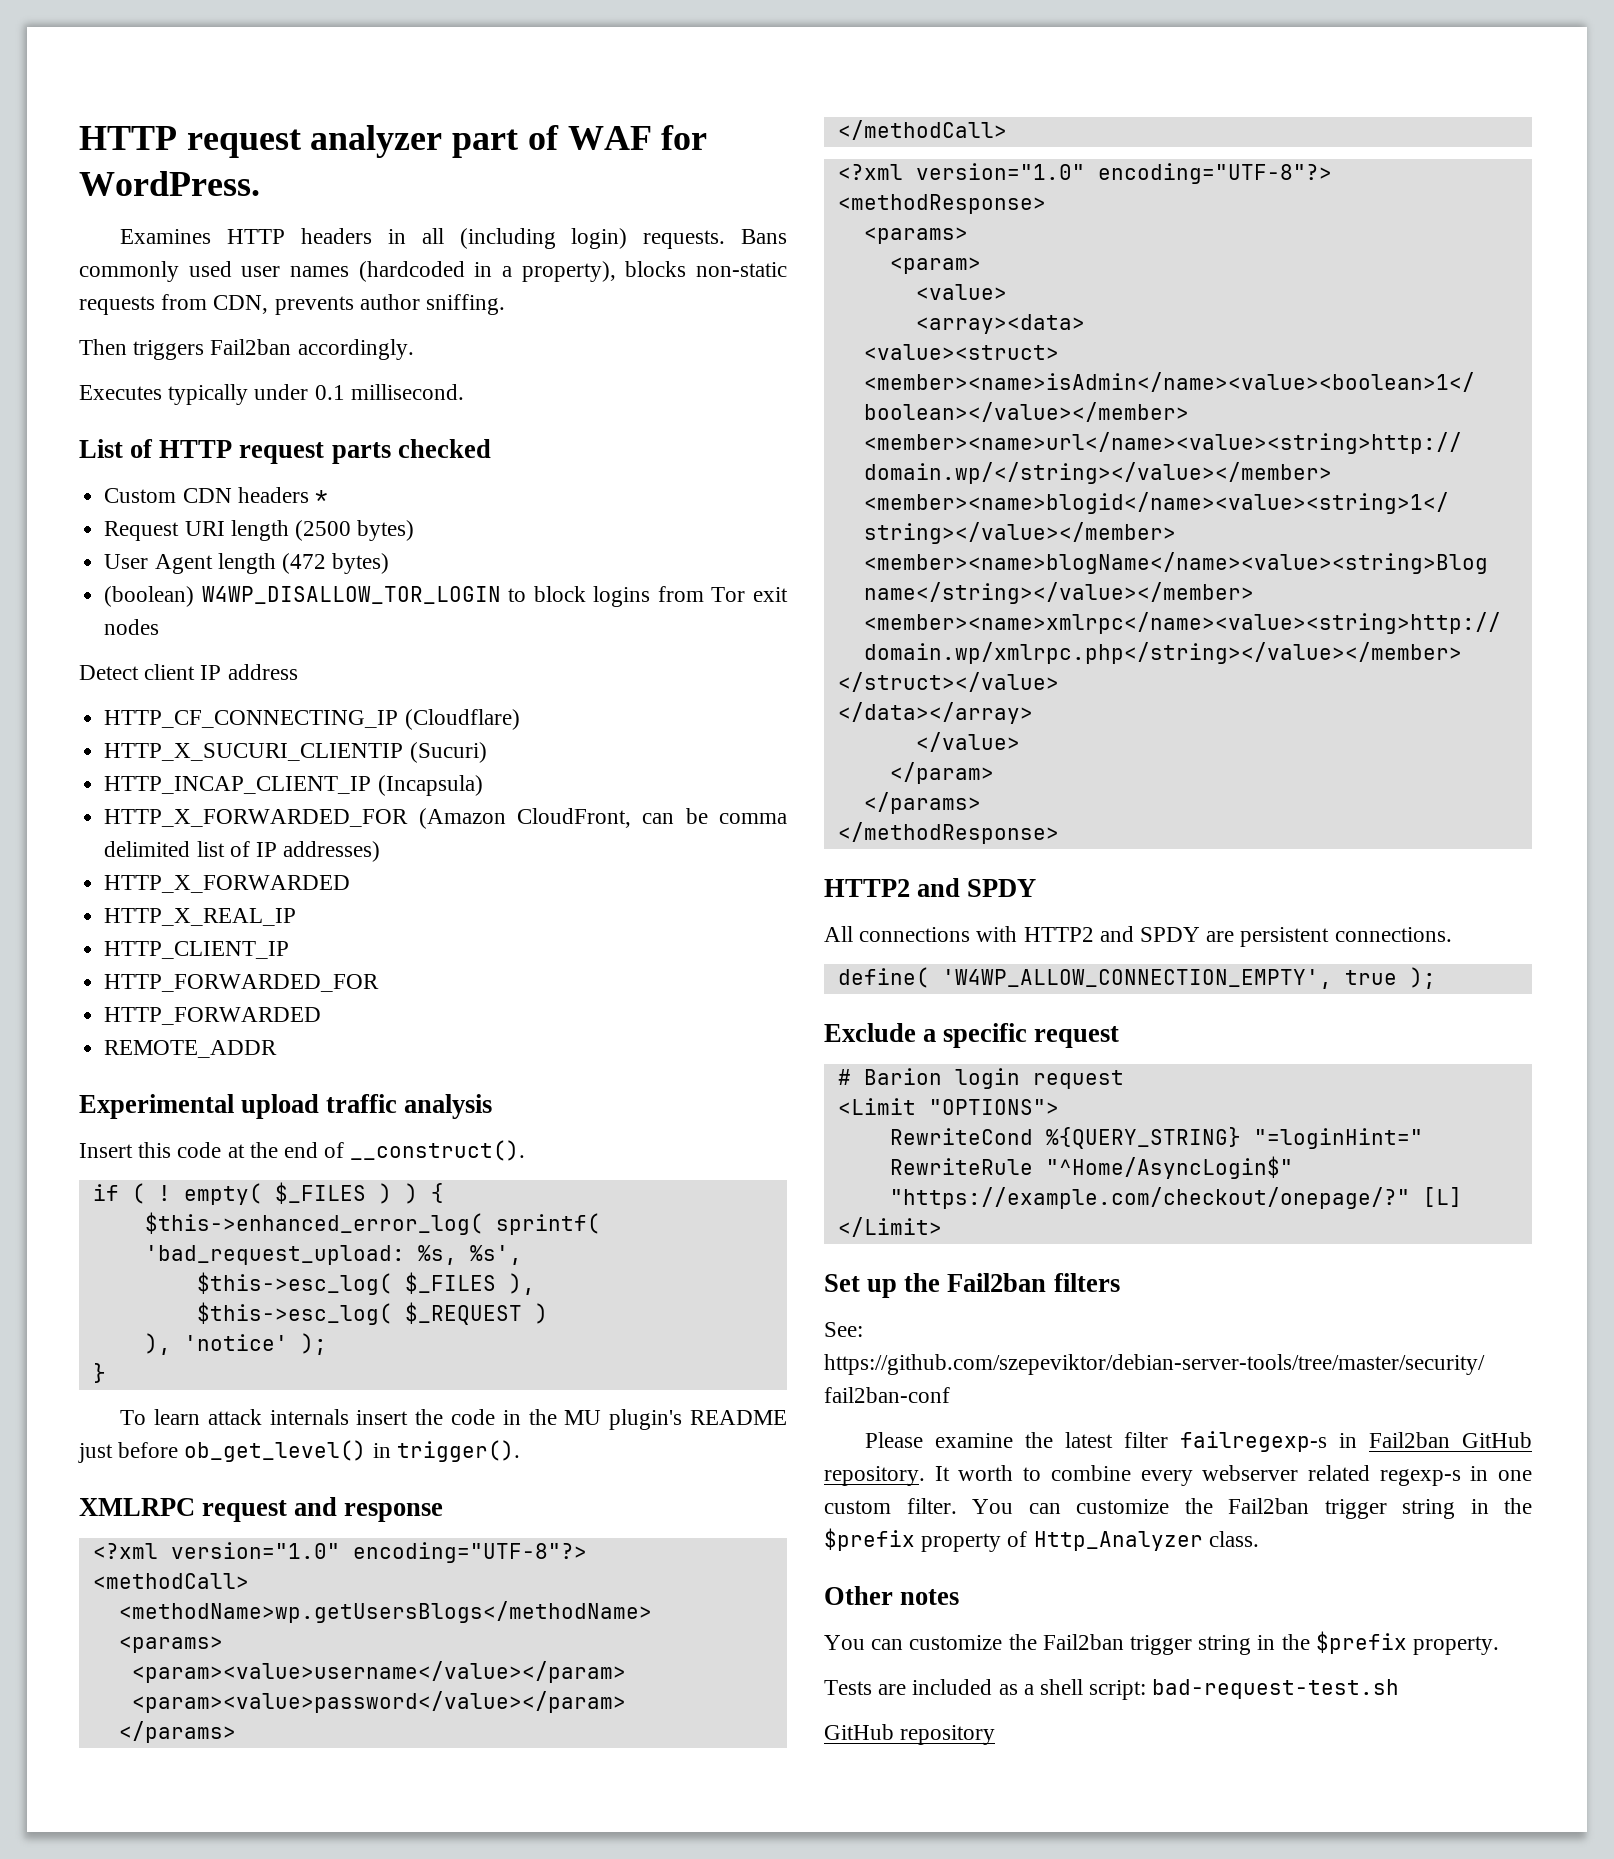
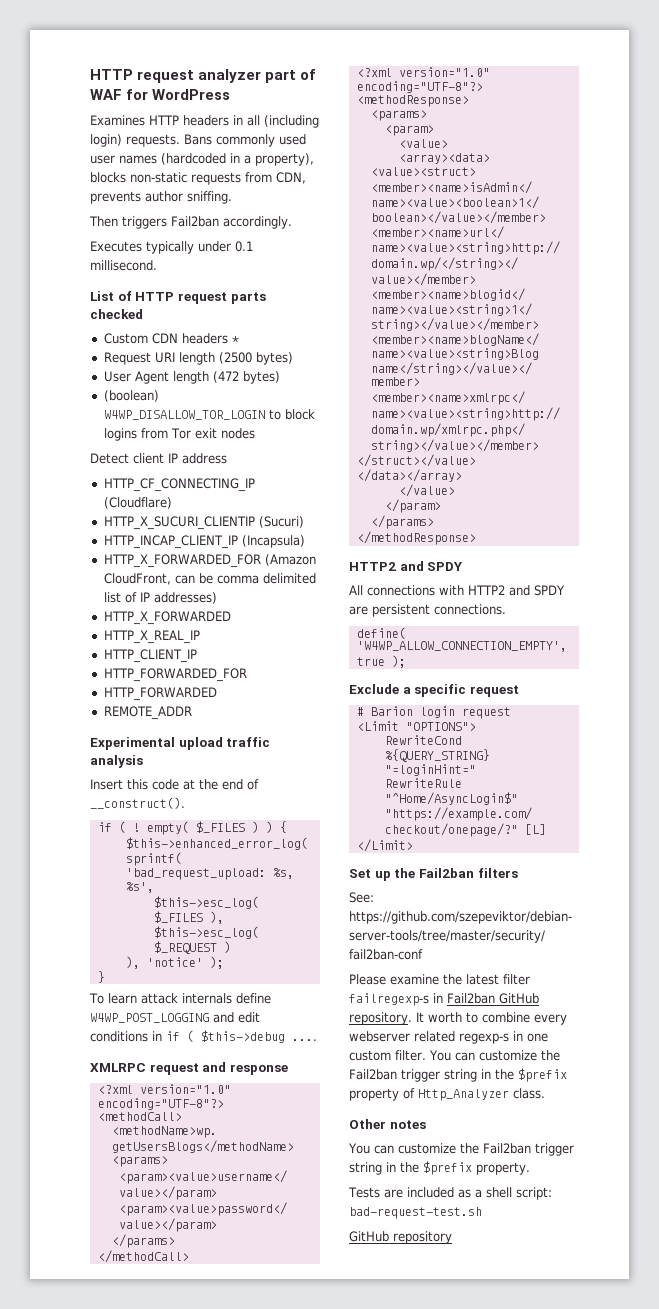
- HTTP request analyzer part of WAF for WordPress.
+ HTTP request analyzer part of WAF for WordPress
- To learn attack internals insert the code in the MU plugin's README just before ob_get_level() in trigger().
+ To learn attack internals define W4WP_POST_LOGGING and edit conditions in if ( $this->debug ....

